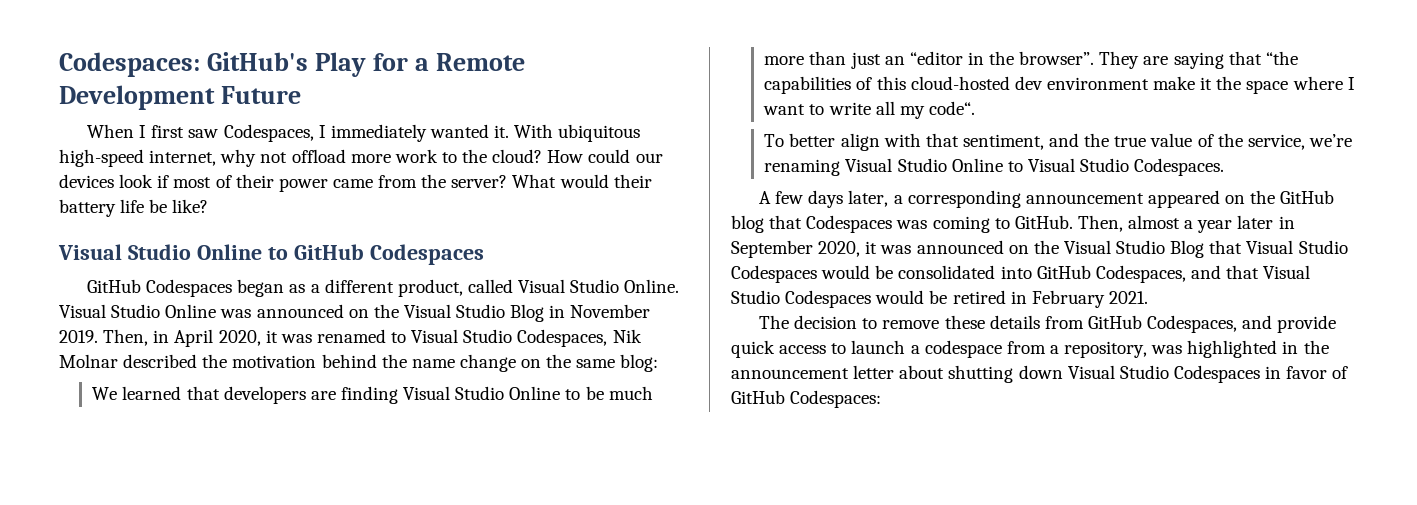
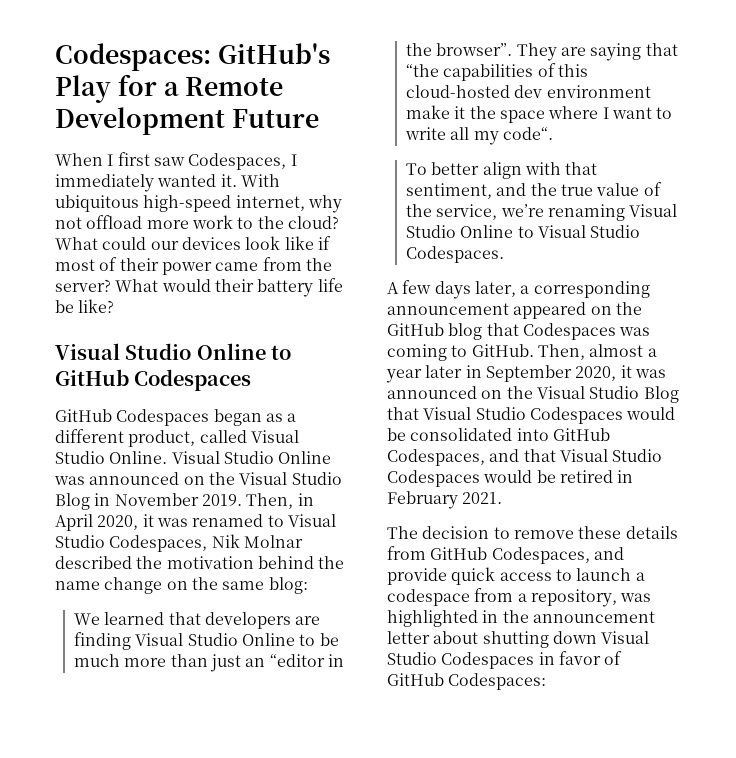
- How could our devices look if most of their power came from the server?
+ What could our devices look like if most of their power came from the server?

